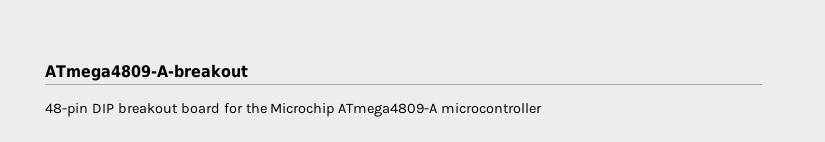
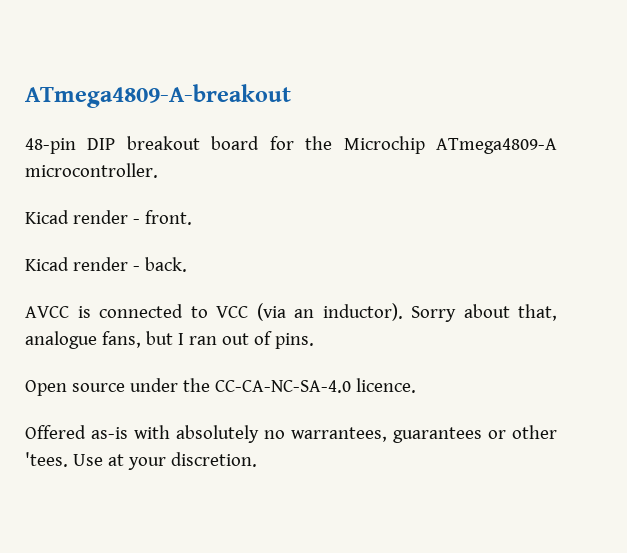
- 48-pin DIP breakout board for the Microchip ATmega4809-A microcontroller
+ 48-pin DIP breakout board for the Microchip ATmega4809-A microcontroller.
+ Kicad render - front.
+ Kicad render - back.
+ AVCC is connected to VCC (via an inductor). Sorry about that, analogue fans, but I ran out of pins.
+ Open source under the CC-CA-NC-SA-4.0 licence.
+ Offered as-is with absolutely no warrantees, guarantees or other 'tees. Use at your discretion.

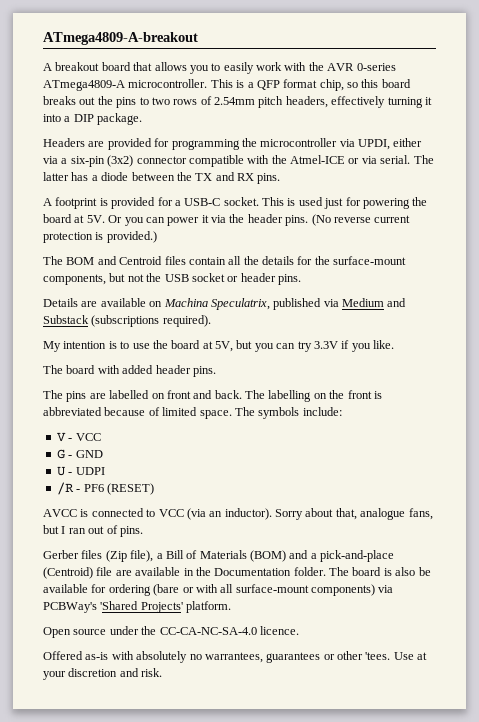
- 48-pin DIP breakout board for the Microchip ATmega4809-A microcontroller.
- Kicad render - front.
- Kicad render - back.
+ A breakout board that allows you to easily work with the AVR 0-series ATmega4809-A microcontroller. This is a QFP format chip, so this board breaks out the pins to two rows of 2.54mm pitch headers, effectively turning it into a DIP package.
+ Headers are provided for programming the microcontroller via UPDI, either via a six-pin (3x2) connector compatible with the Atmel-ICE or via serial. The latter has a diode between the TX and RX pins.
+ A footprint is provided for a USB-C socket. This is used just for powering the board at 5V. Or you can power it via the header pins. (No reverse current protection is provided.)
+ The BOM and Centroid files contain all the details for the surface-mount components, but not the USB socket or header pins.
+ Details are available on Machina Speculatrix, published via Medium and Substack (subscriptions required).
+ My intention is to use the board at 5V, but you can try 3.3V if you like.
+ The board with added header pins.
+ The pins are labelled on front and back. The labelling on the front is abbreviated because of limited space. The symbols include:
+ V - VCC
+ G - GND
+ U - UDPI
+ /R - PF6 (RESET)
+ Gerber files (Zip file), a Bill of Materials (BOM) and a pick-and-place (Centroid) file are available in the Documentation folder. The board is also be available for ordering (bare or with all surface-mount components) via PCBWay's 'Shared Projects' platform.
- Use at your discretion.
+ Use at your discretion and risk.

